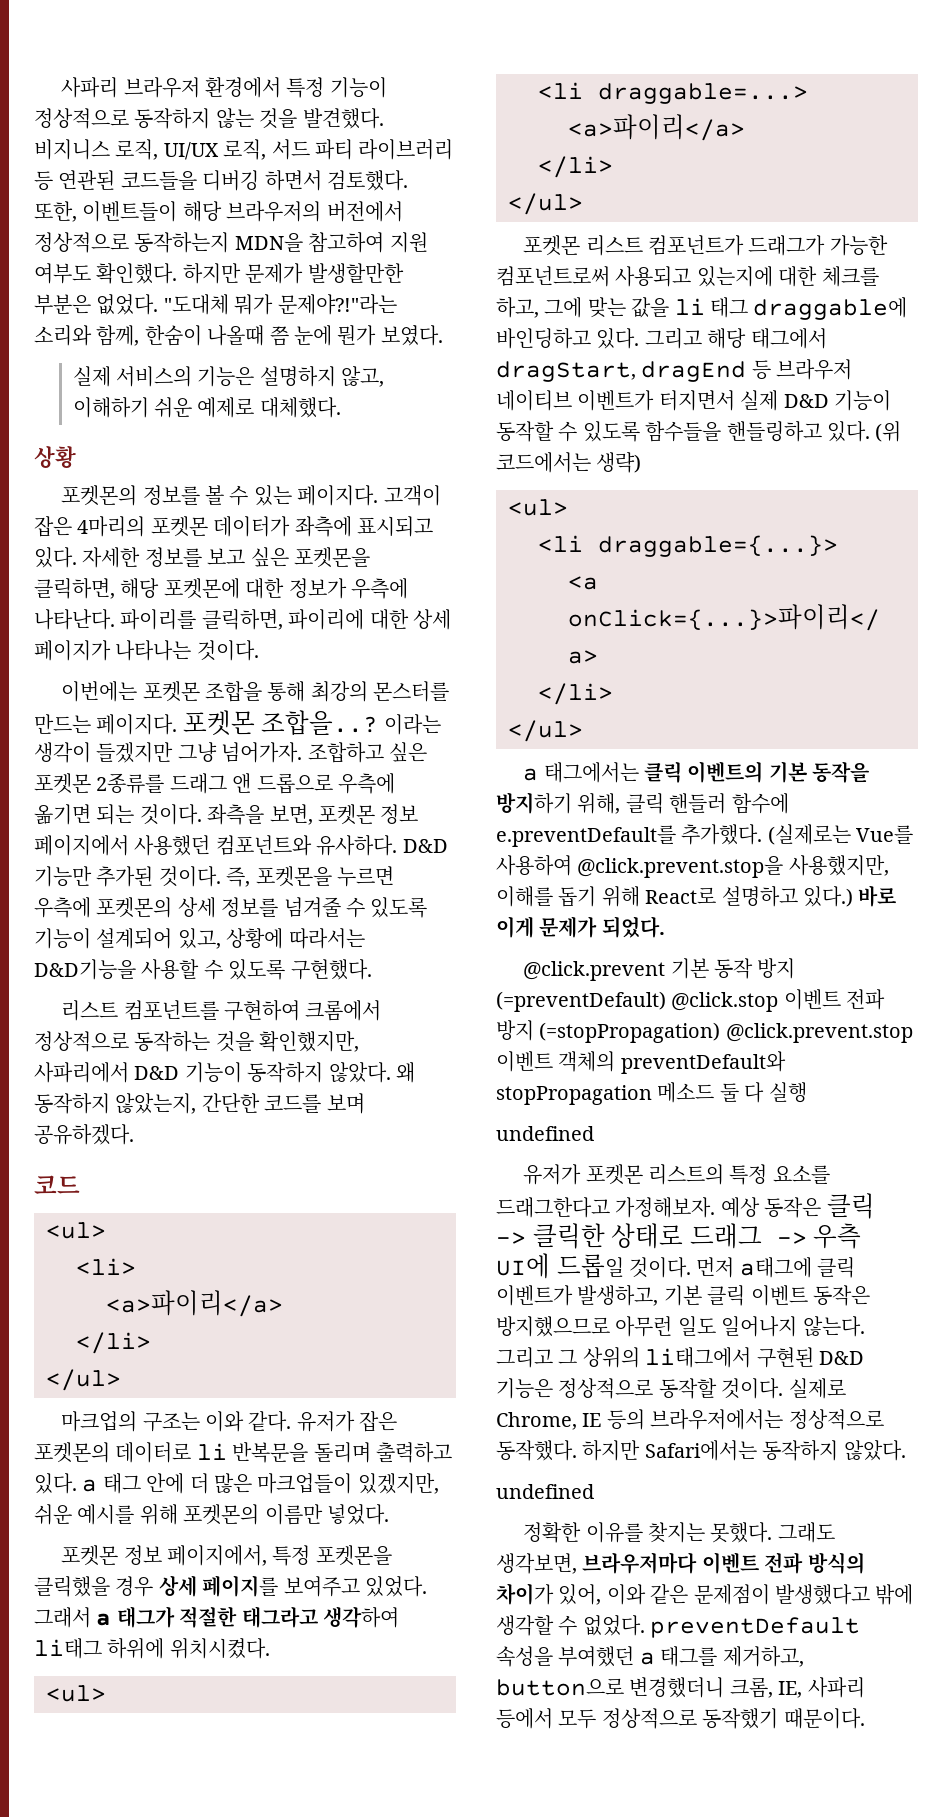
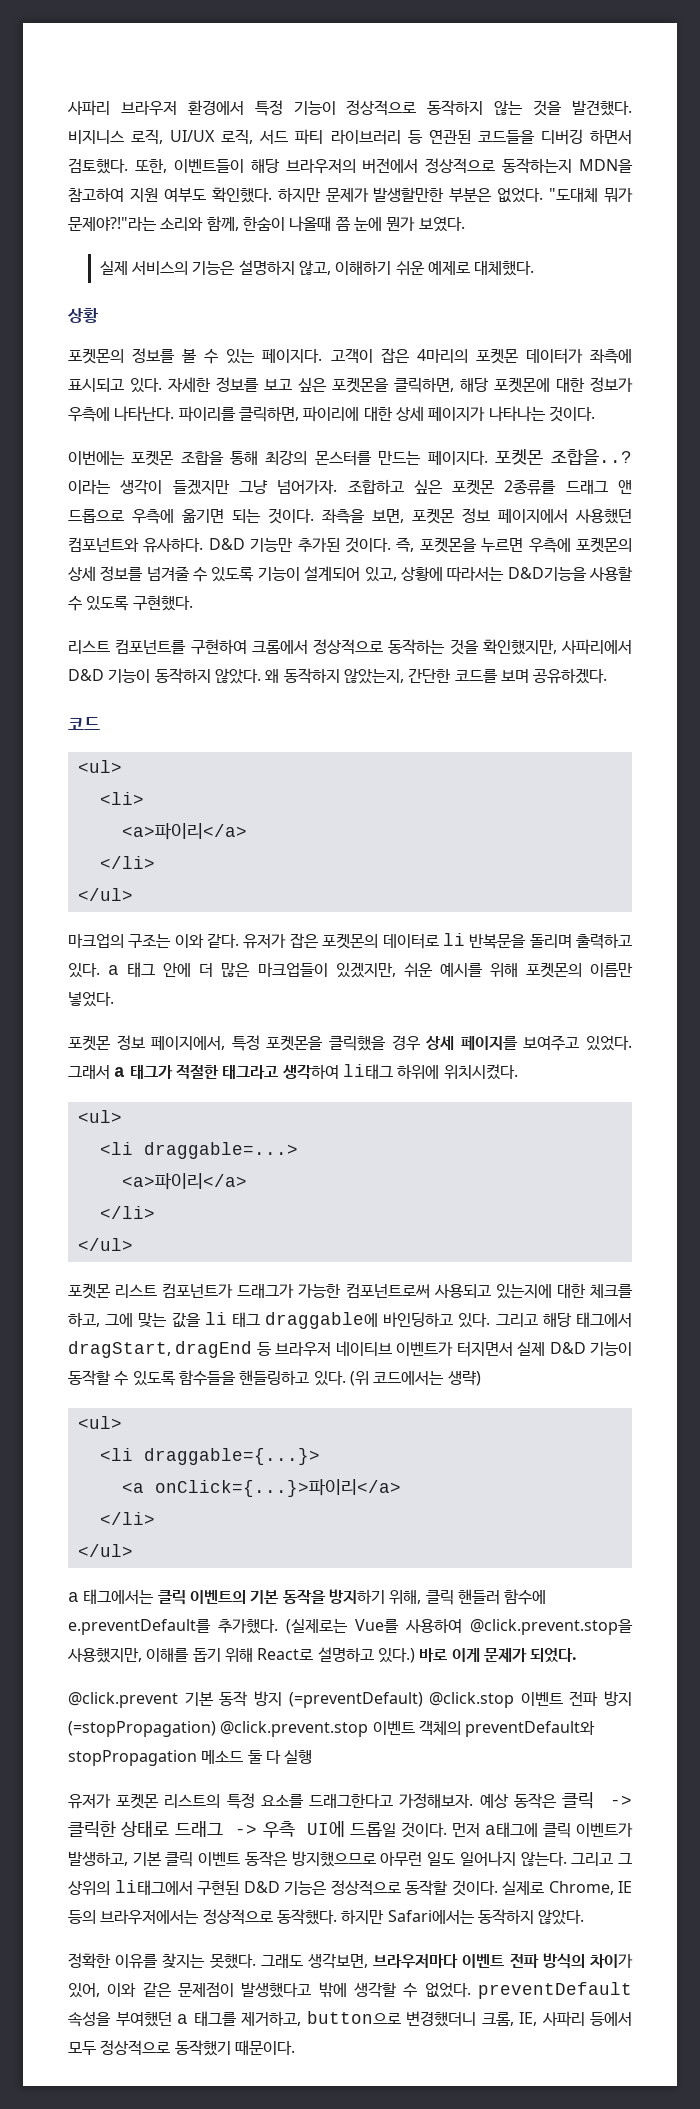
  @click.prevent 기본 동작 방지 (=preventDefault) @click.stop 이벤트 전파 방지 (=stopPropagation) @click.prevent.stop 이벤트 객체의 preventDefault와 stopPropagation 메소드 둘 다 실행
- undefined
  하지만 Safari에서는 동작하지 않았다.
- undefined

